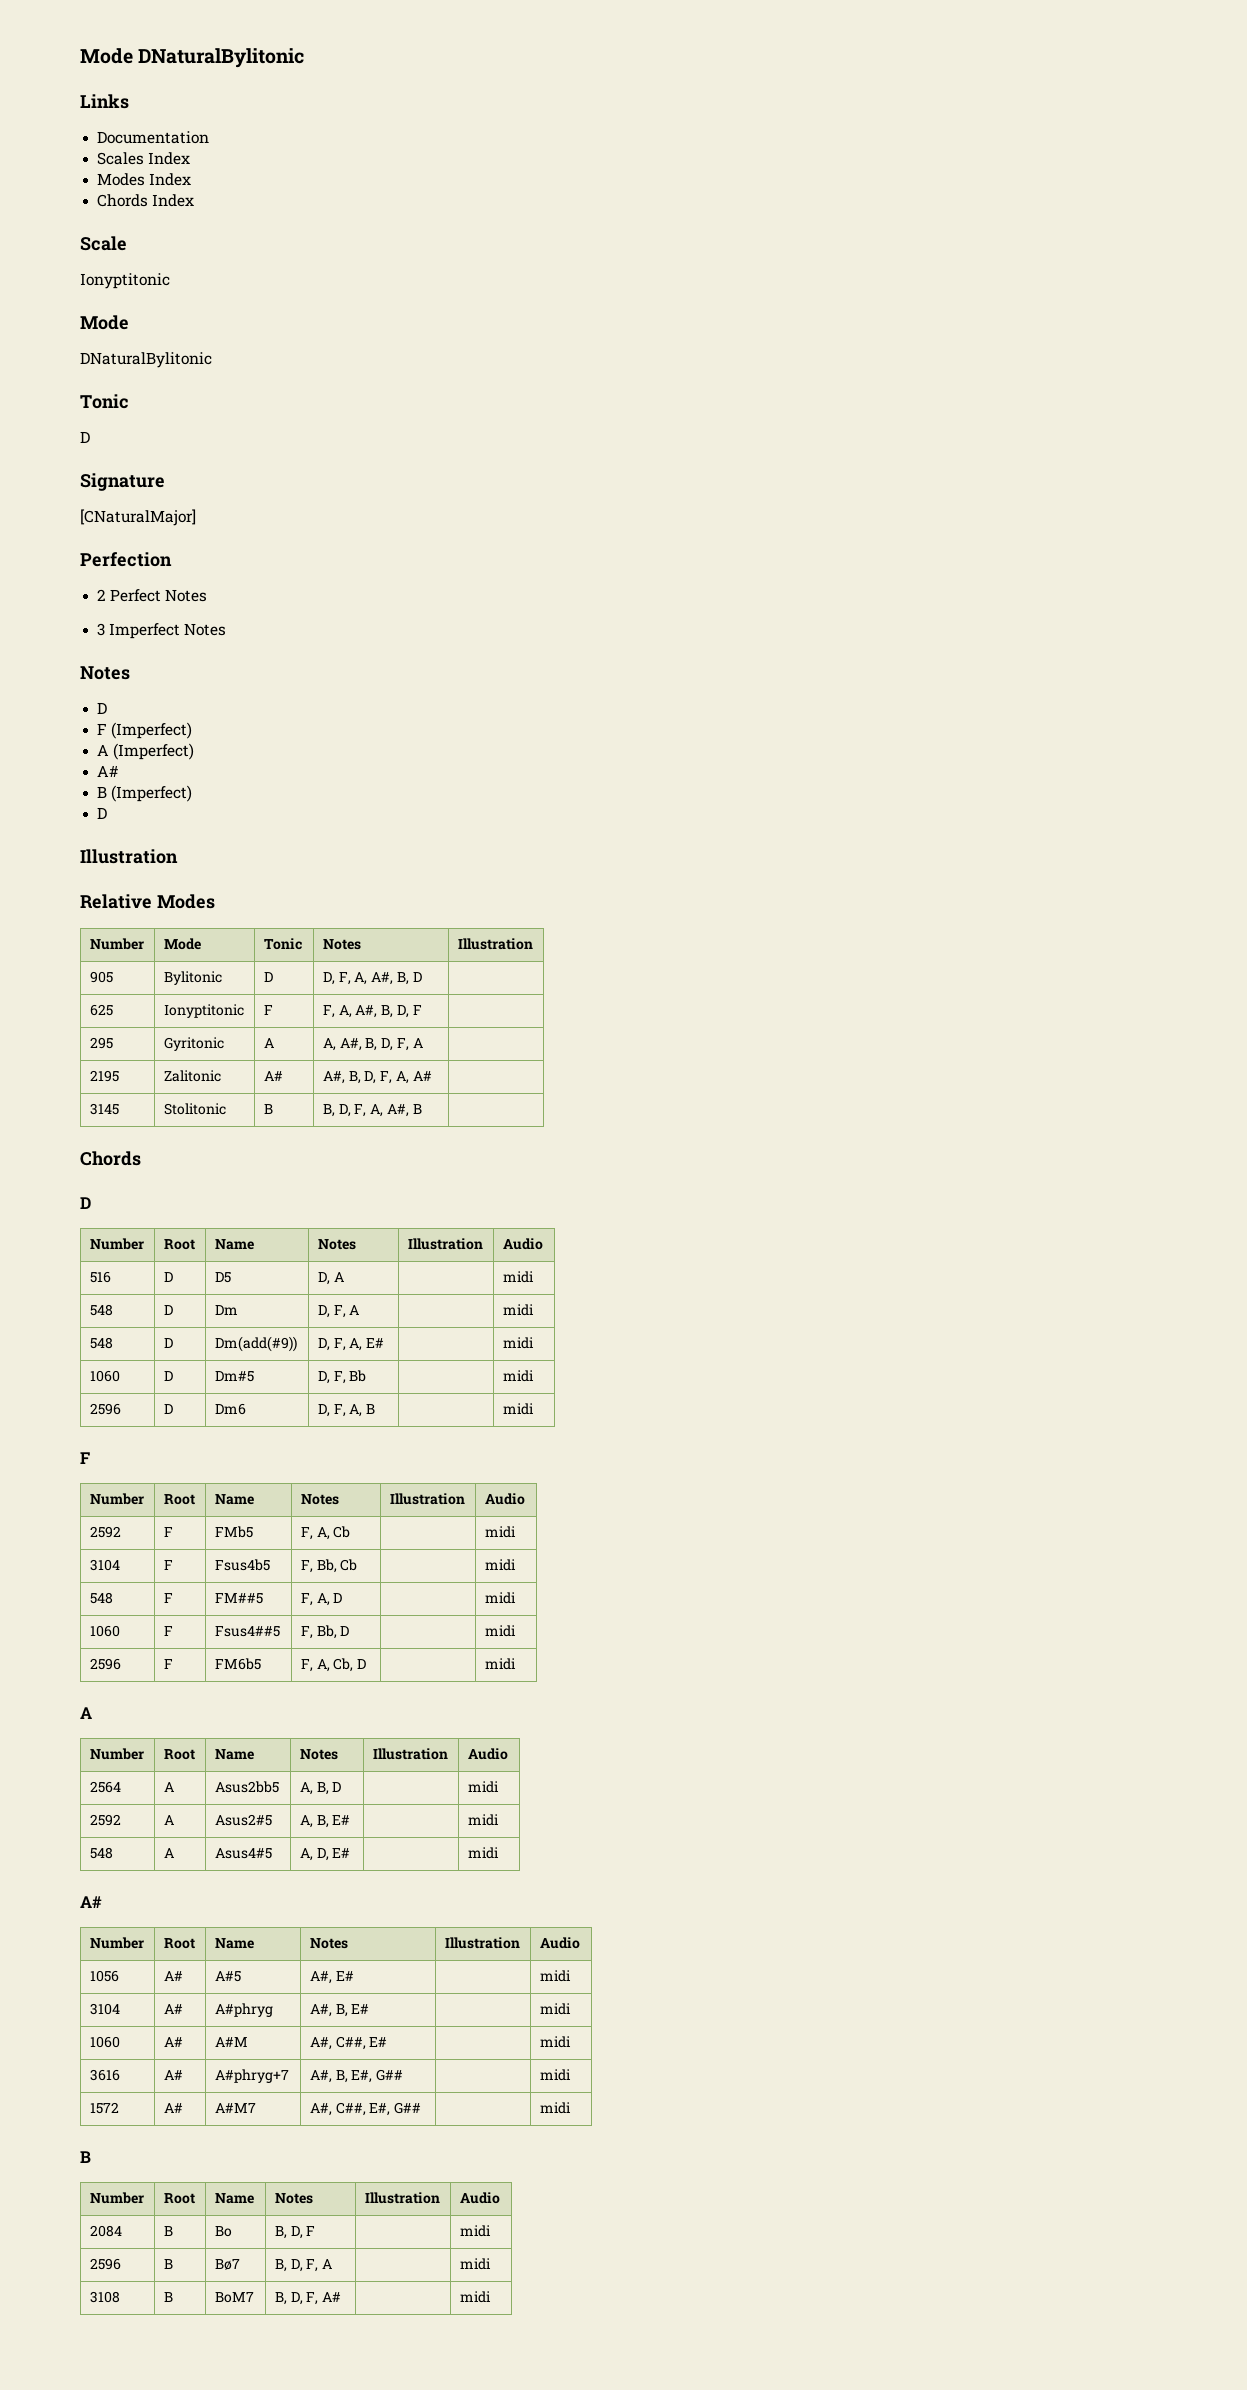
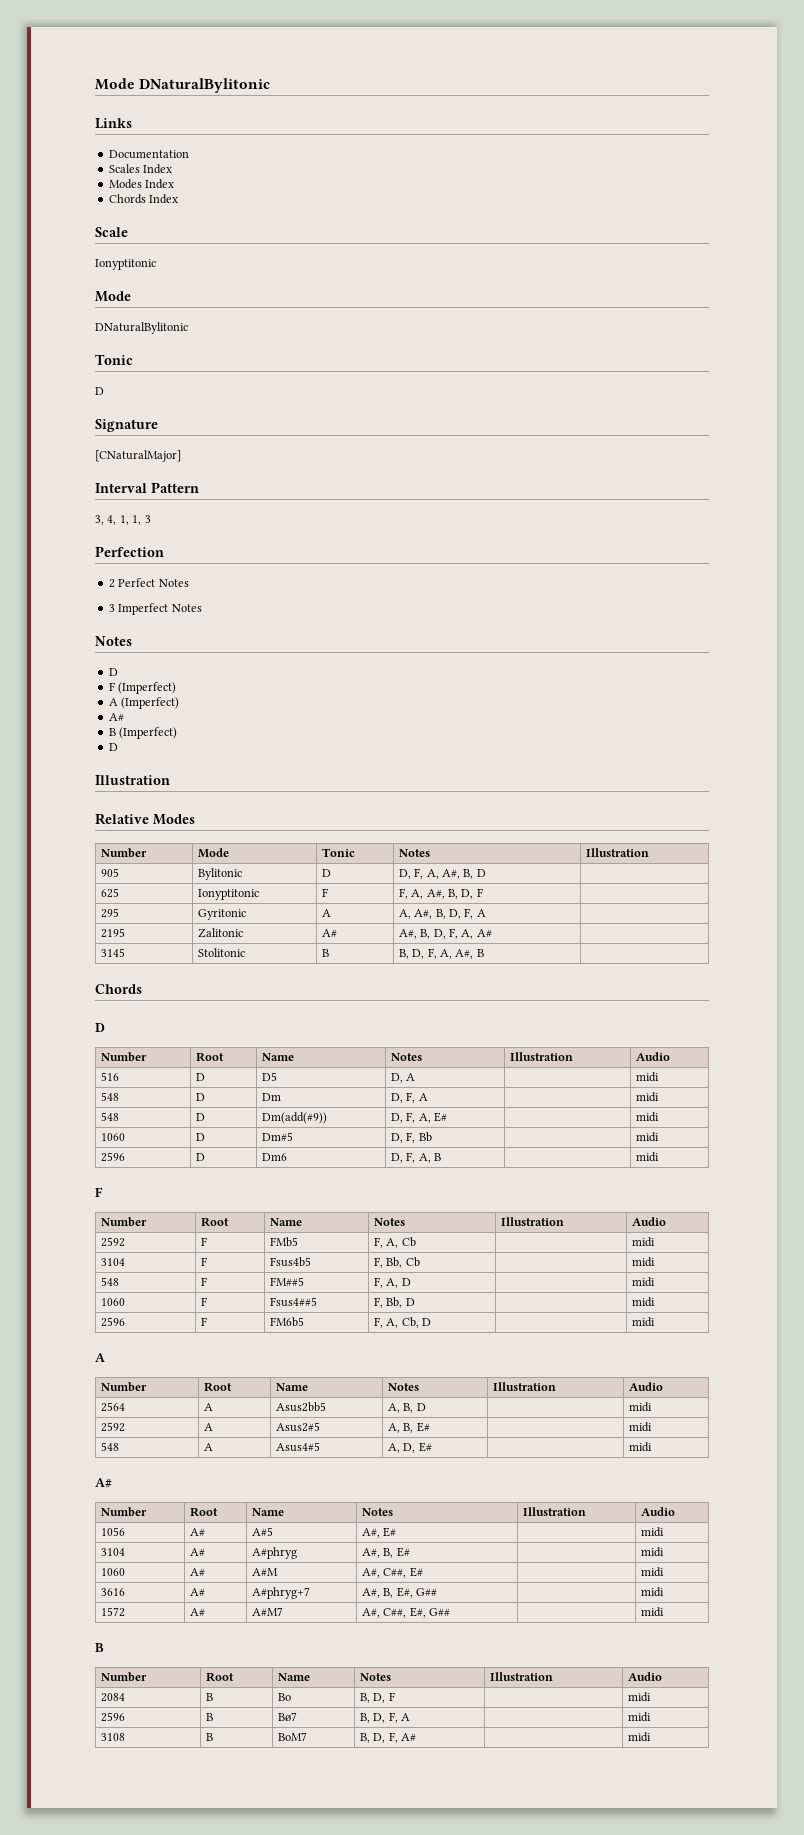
+ Interval Pattern
+ 3, 4, 1, 1, 3

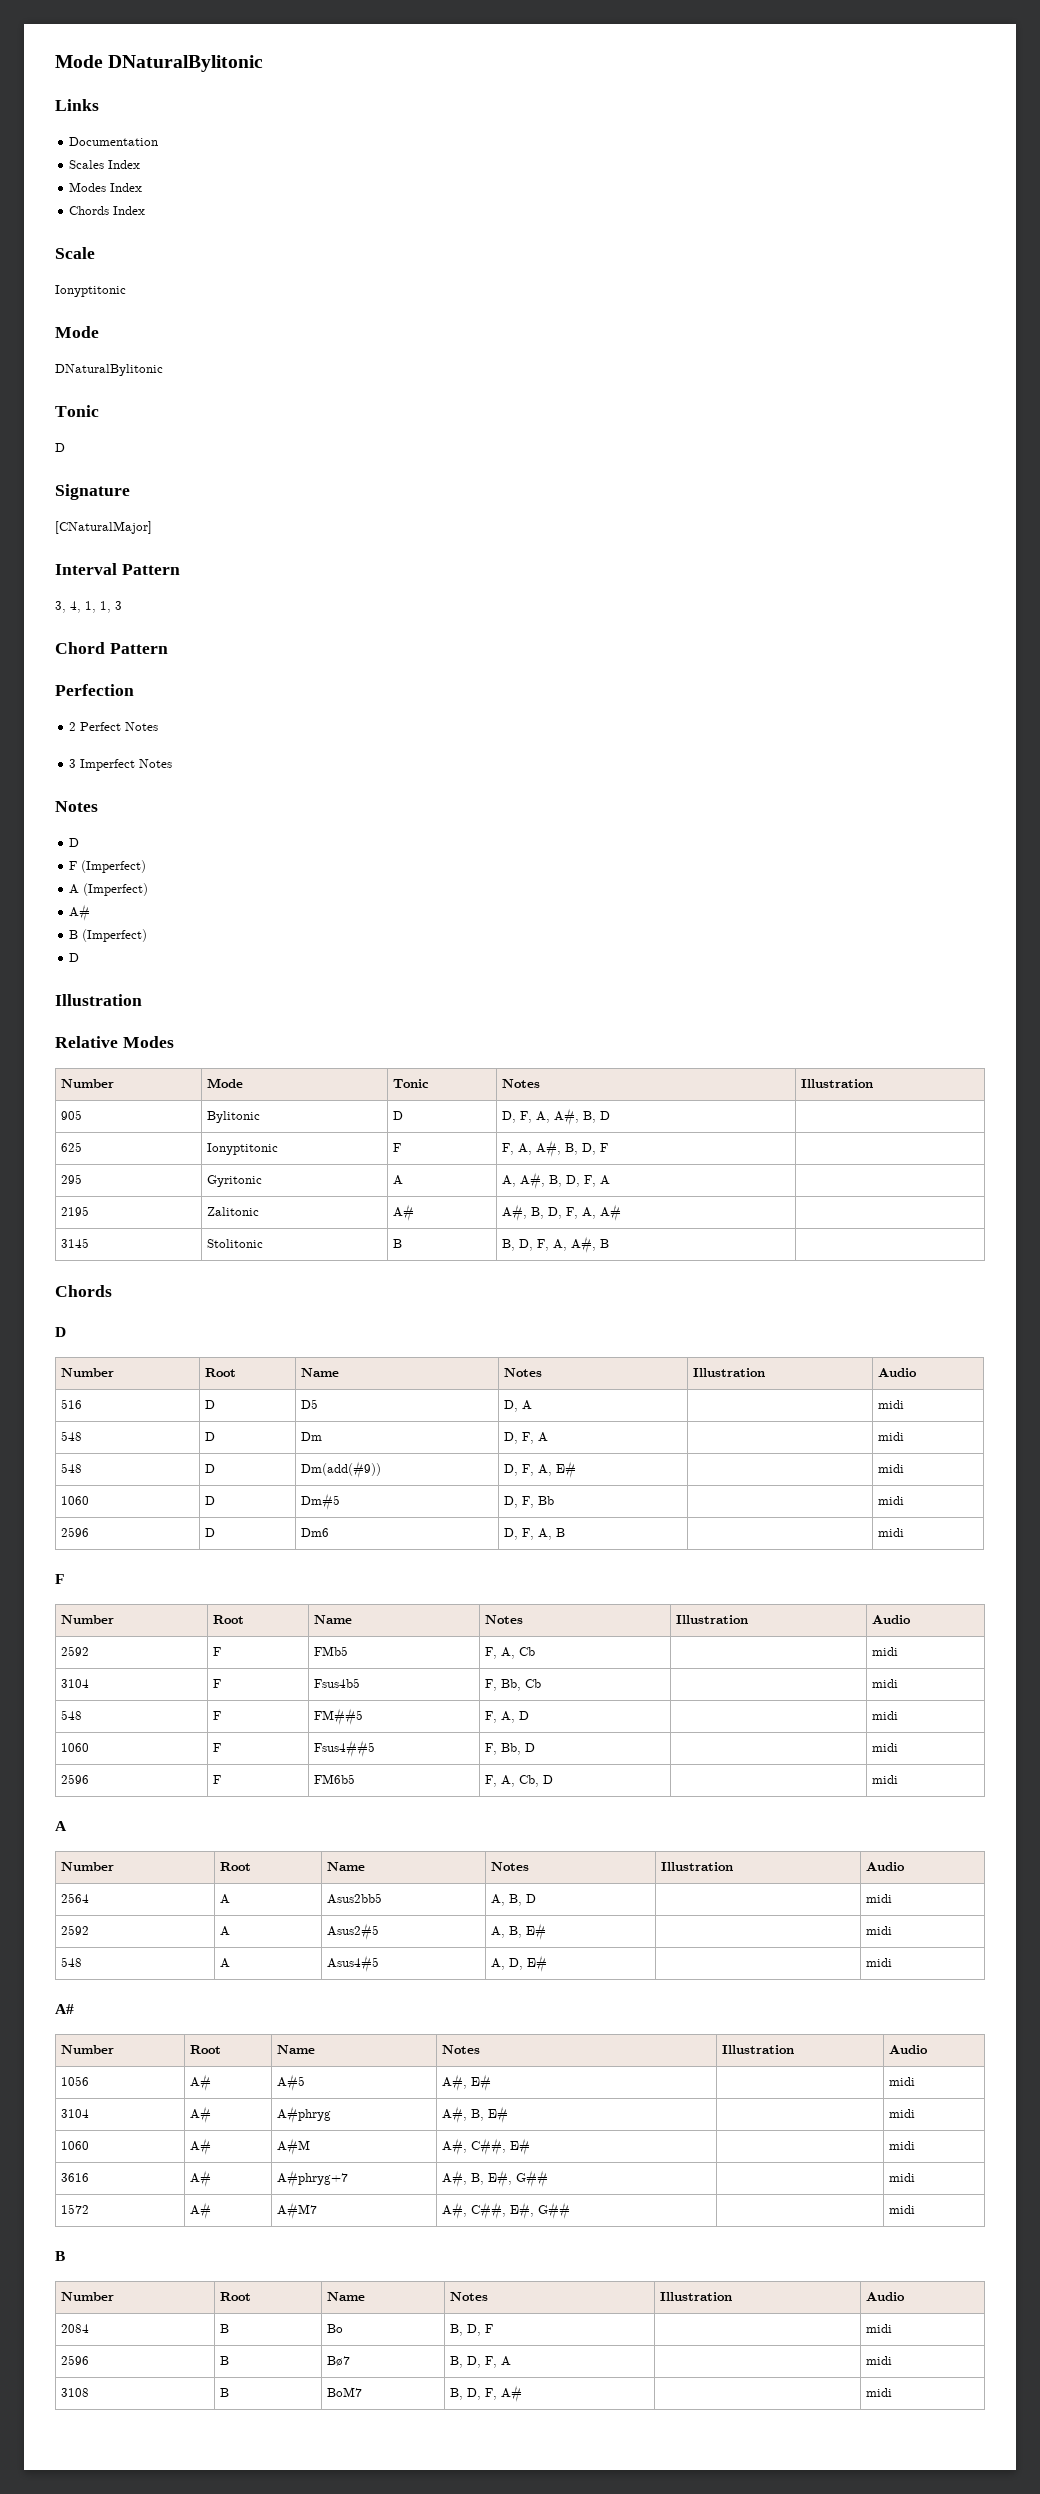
+ Chord Pattern

